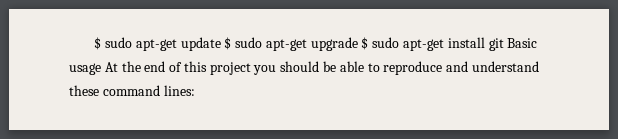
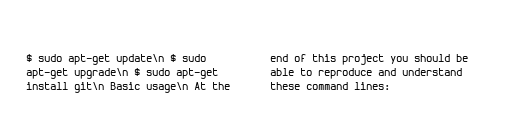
- $ sudo apt-get update $ sudo apt-get upgrade $ sudo apt-get install git Basic usage At the end of this project you should be able to reproduce and understand these command lines:
+ $ sudo apt-get update\n $ sudo apt-get upgrade\n $ sudo apt-get install git\n Basic usage\n At the end of this project you should be able to reproduce and understand these command lines:

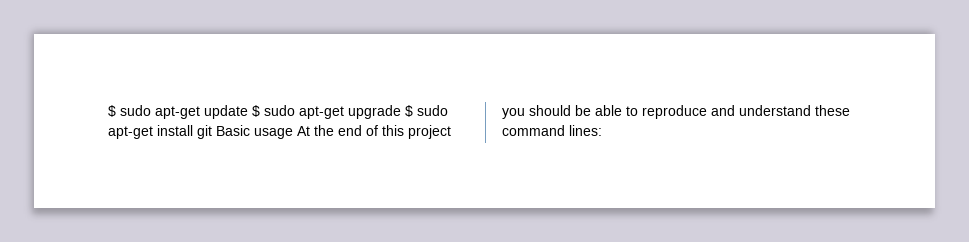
- $ sudo apt-get update\n $ sudo apt-get upgrade\n $ sudo apt-get install git\n Basic usage\n At the end of this project you should be able to reproduce and understand these command lines:
+ $ sudo apt-get update $ sudo apt-get upgrade $ sudo apt-get install git Basic usage At the end of this project you should be able to reproduce and understand these command lines:

